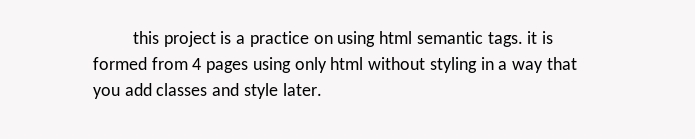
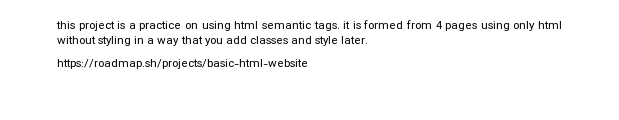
+ https://roadmap.sh/projects/basic-html-website

